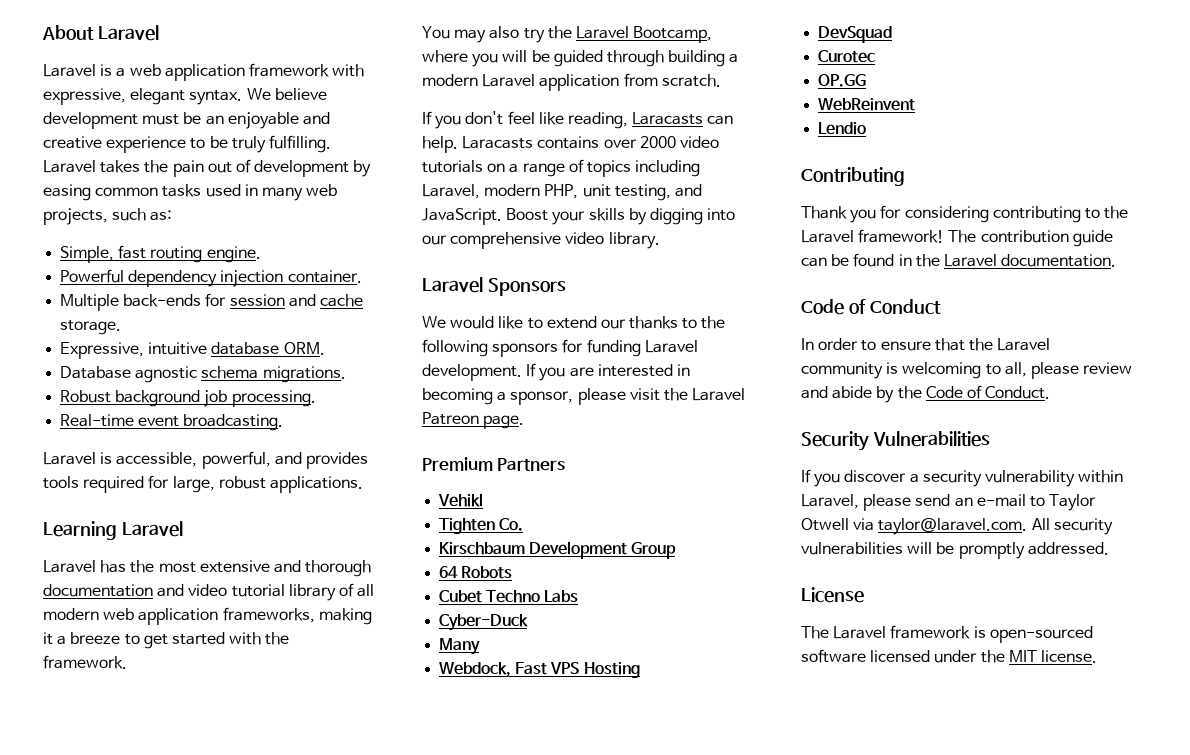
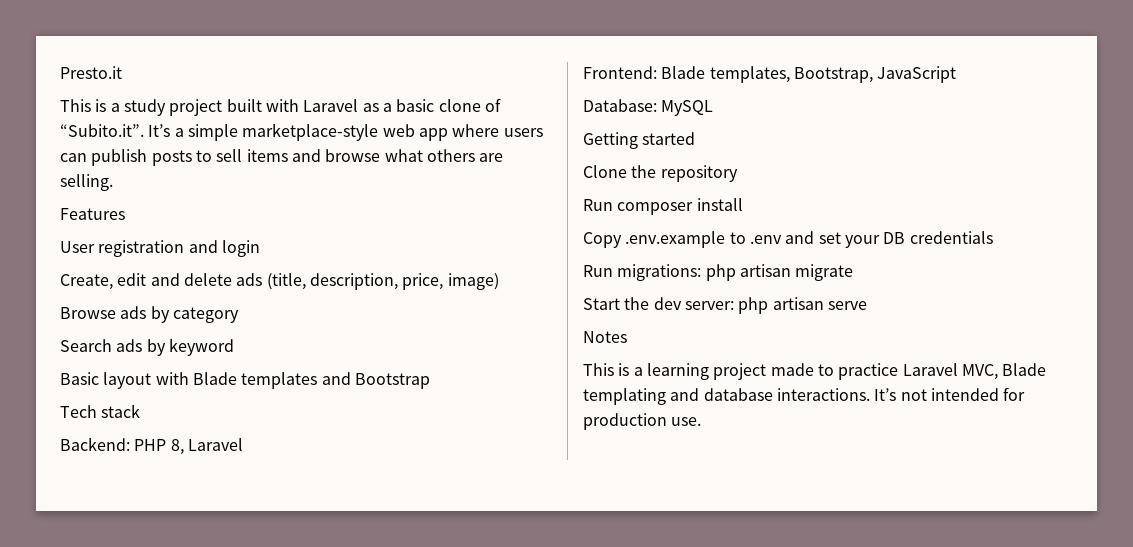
- About Laravel
- Laravel is a web application framework with expressive, elegant syntax. We believe development must be an enjoyable and creative experience to be truly fulfilling. Laravel takes the pain out of development by easing common tasks used in many web projects, such as:
- Simple, fast routing engine.
- Powerful dependency injection container.
- Multiple back-ends for session and cache storage.
- Expressive, intuitive database ORM.
- Database agnostic schema migrations.
- Robust background job processing.
- Real-time event broadcasting.
- Laravel is accessible, powerful, and provides tools required for large, robust applications.
- Learning Laravel
- Laravel has the most extensive and thorough documentation and video tutorial library of all modern web application frameworks, making it a breeze to get started with the framework.
- You may also try the Laravel Bootcamp, where you will be guided through building a modern Laravel application from scratch.
- If you don't feel like reading, Laracasts can help. Laracasts contains over 2000 video tutorials on a range of topics including Laravel, modern PHP, unit testing, and JavaScript. Boost your skills by digging into our comprehensive video library.
- Laravel Sponsors
- We would like to extend our thanks to the following sponsors for funding Laravel development. If you are interested in becoming a sponsor, please visit the Laravel Patreon page.
- Premium Partners
- Vehikl
- Tighten Co.
- Kirschbaum Development Group
- 64 Robots
- Cubet Techno Labs
- Cyber-Duck
- Many
- Webdock, Fast VPS Hosting
- DevSquad
- Curotec
- OP.GG
- WebReinvent
- Lendio
- Contributing
- Thank you for considering contributing to the Laravel framework! The contribution guide can be found in the Laravel documentation.
- Code of Conduct
- In order to ensure that the Laravel community is welcoming to all, please review and abide by the Code of Conduct.
- Security Vulnerabilities
- If you discover a security vulnerability within Laravel, please send an e-mail to Taylor Otwell via taylor@laravel.com. All security vulnerabilities will be promptly addressed.
- License
- The Laravel framework is open-sourced software licensed under the MIT license.
+ Presto.it
+ This is a study project built with Laravel as a basic clone of “Subito.it”. It’s a simple marketplace-style web app where users can publish posts to sell items and browse what others are selling.
+ Features
+ User registration and login
+ Create, edit and delete ads (title, description, price, image)
+ Browse ads by category
+ Search ads by keyword
+ Basic layout with Blade templates and Bootstrap
+ Tech stack
+ Backend: PHP 8, Laravel
+ Frontend: Blade templates, Bootstrap, JavaScript
+ Database: MySQL
+ Getting started
+ Clone the repository
+ Run composer install
+ Copy .env.example to .env and set your DB credentials
+ Run migrations: php artisan migrate
+ Start the dev server: php artisan serve
+ Notes
+ This is a learning project made to practice Laravel MVC, Blade templating and database interactions. It’s not intended for production use.

